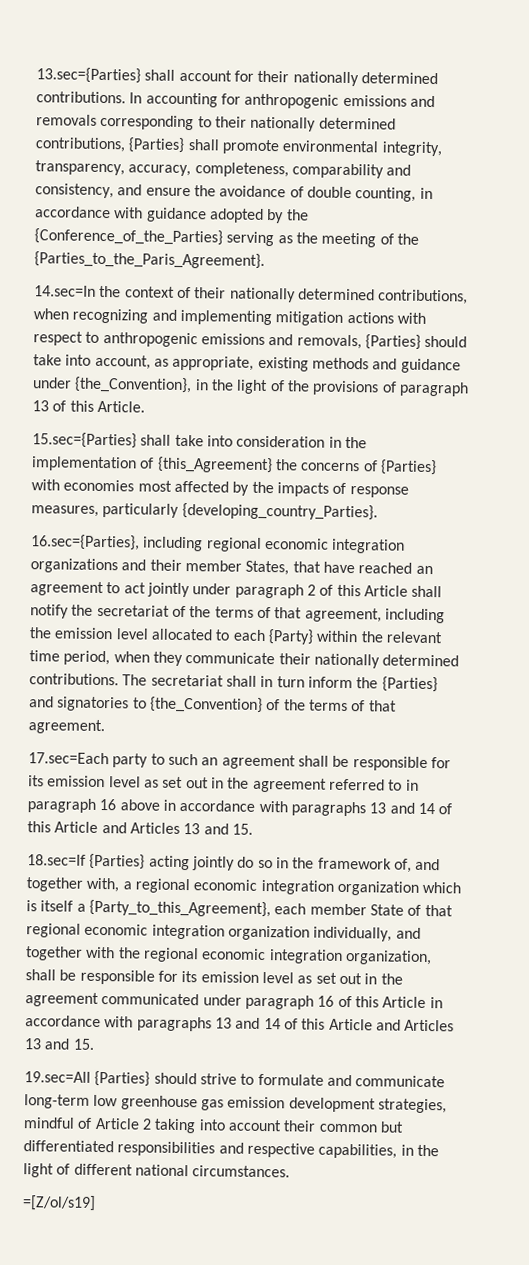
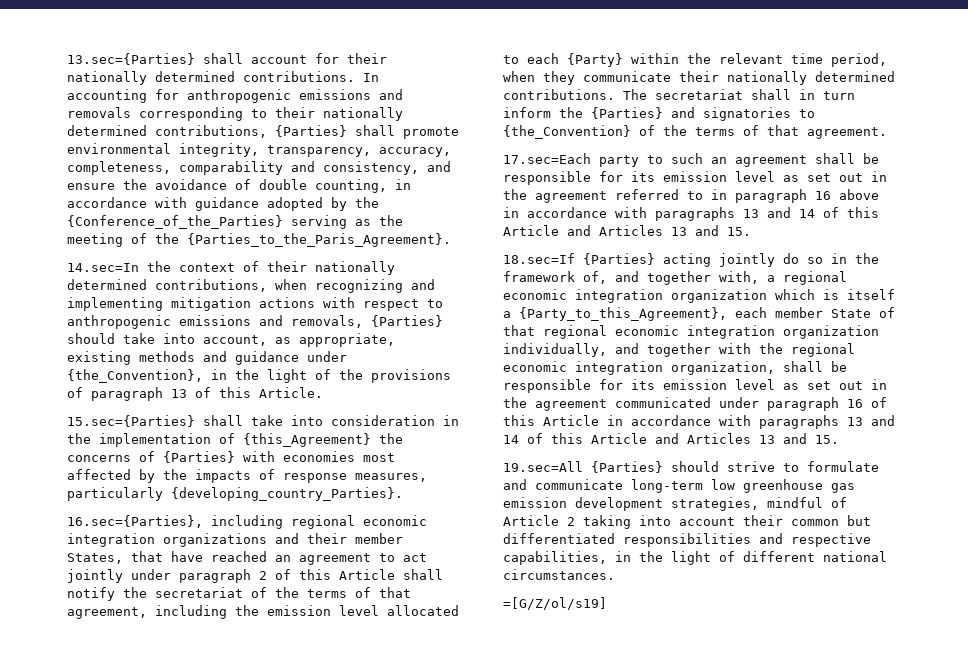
- =[Z/ol/s19]
+ =[G/Z/ol/s19]

